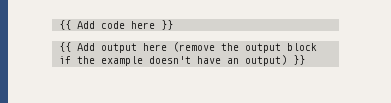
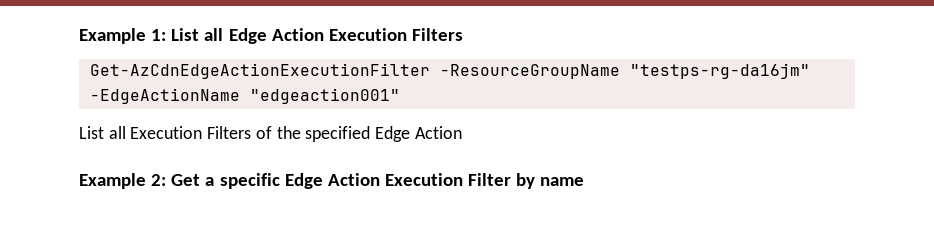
- {{ Add code here }}
- {{ Add output here (remove the output block if the example doesn't have an output) }}
+ Example 1: List all Edge Action Execution Filters
+ Get-AzCdnEdgeActionExecutionFilter -ResourceGroupName "testps-rg-da16jm" -EdgeActionName "edgeaction001"
+ List all Execution Filters of the specified Edge Action
+ Example 2: Get a specific Edge Action Execution Filter by name

